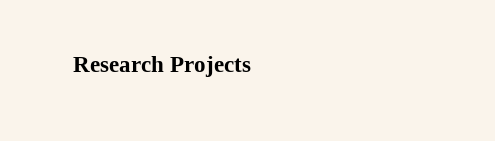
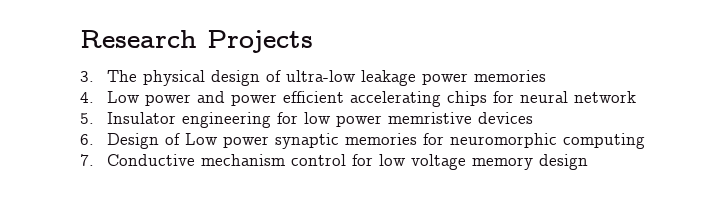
+ 3. The physical design of ultra-low leakage power memories
+ 4. Low power and power efficient accelerating chips for neural network
+ 5. Insulator engineering for low power memristive devices
+ 6. Design of Low power synaptic memories for neuromorphic computing
+ 7. Conductive mechanism control for low voltage memory design

